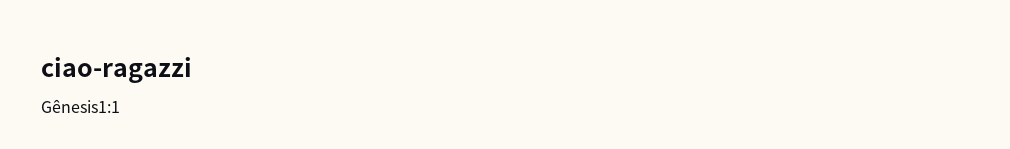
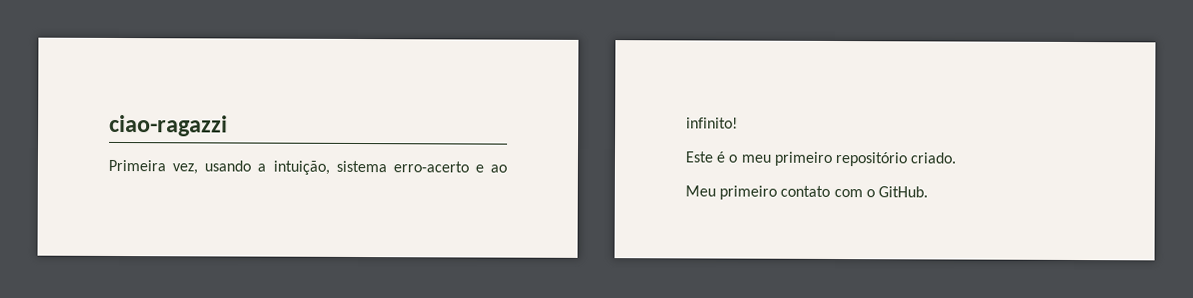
- Gênesis1:1
+ Primeira vez, usando a intuição, sistema erro-acerto e ao infinito!
+ Este é o meu primeiro repositório criado.
+ Meu primeiro contato com o GitHub.

